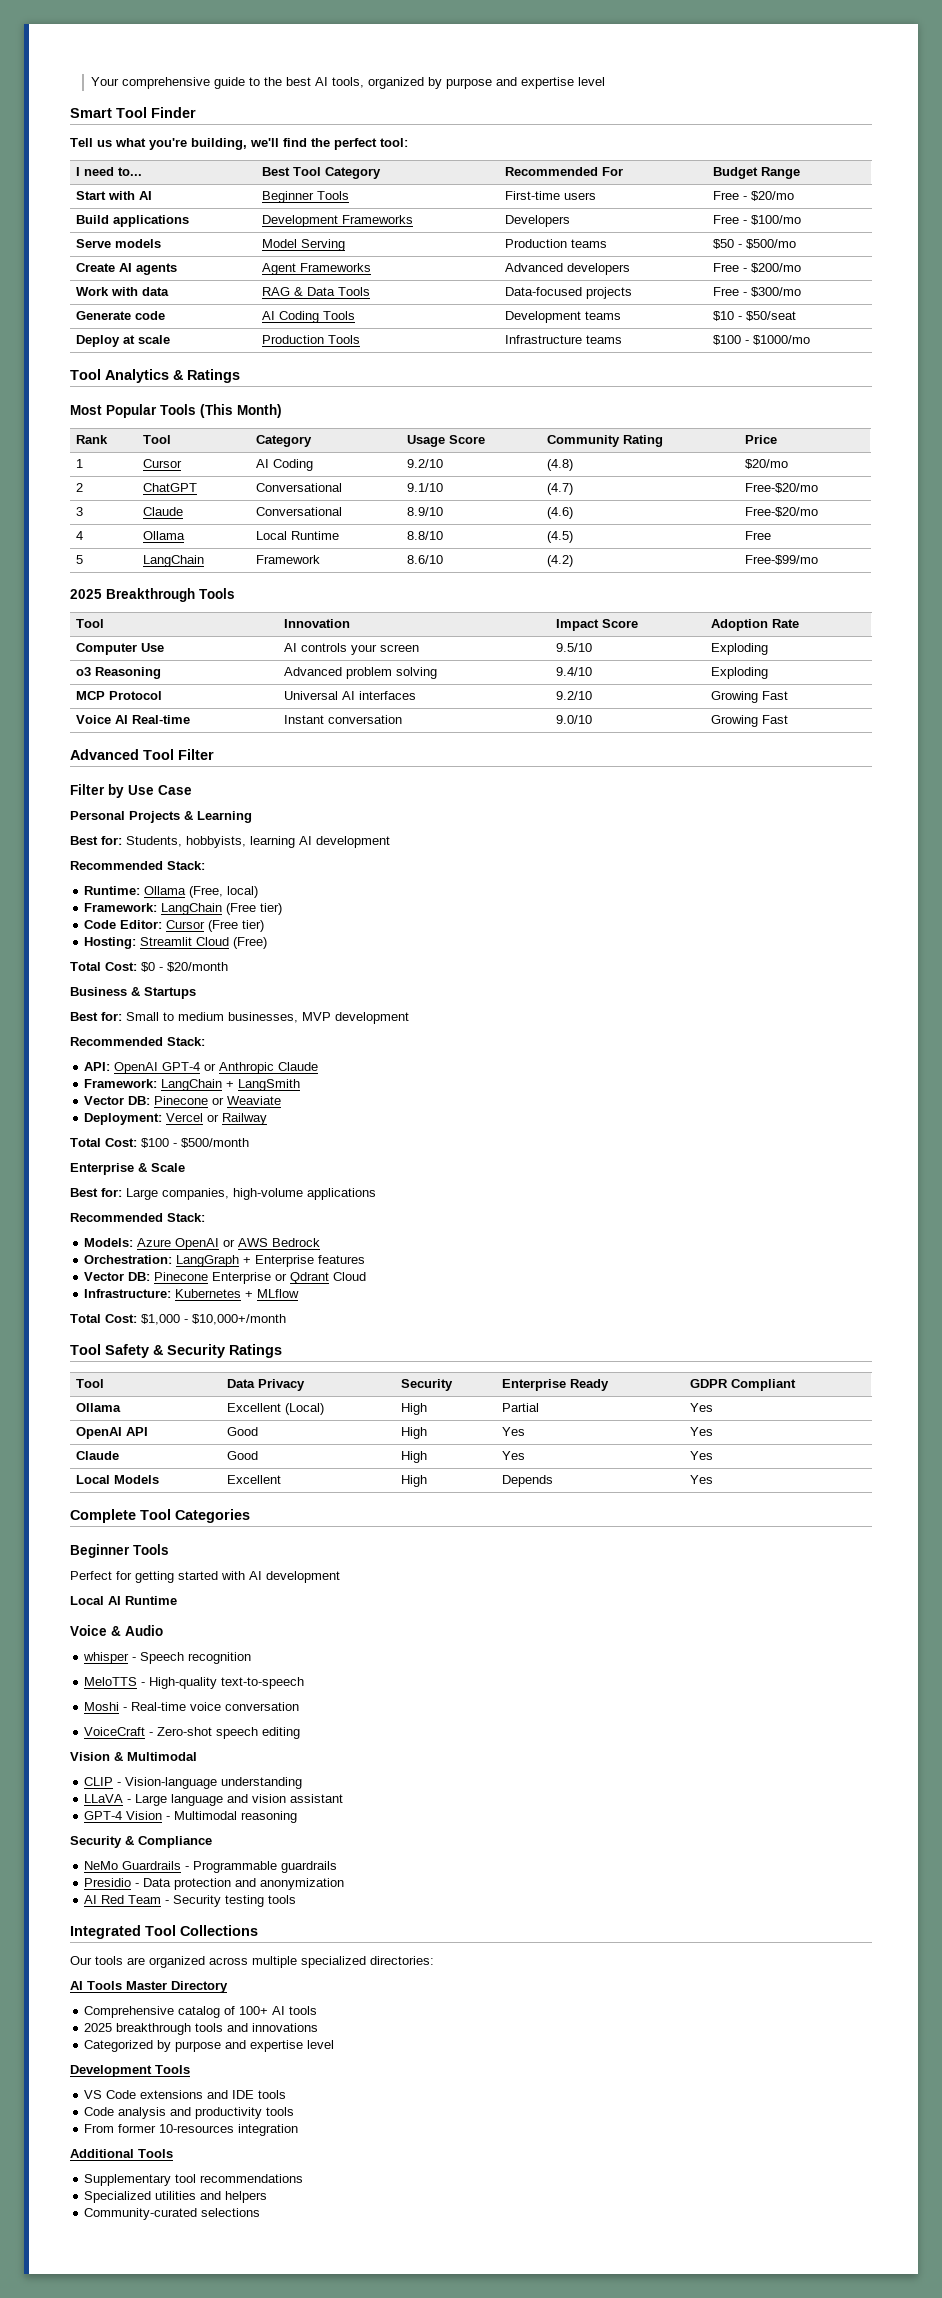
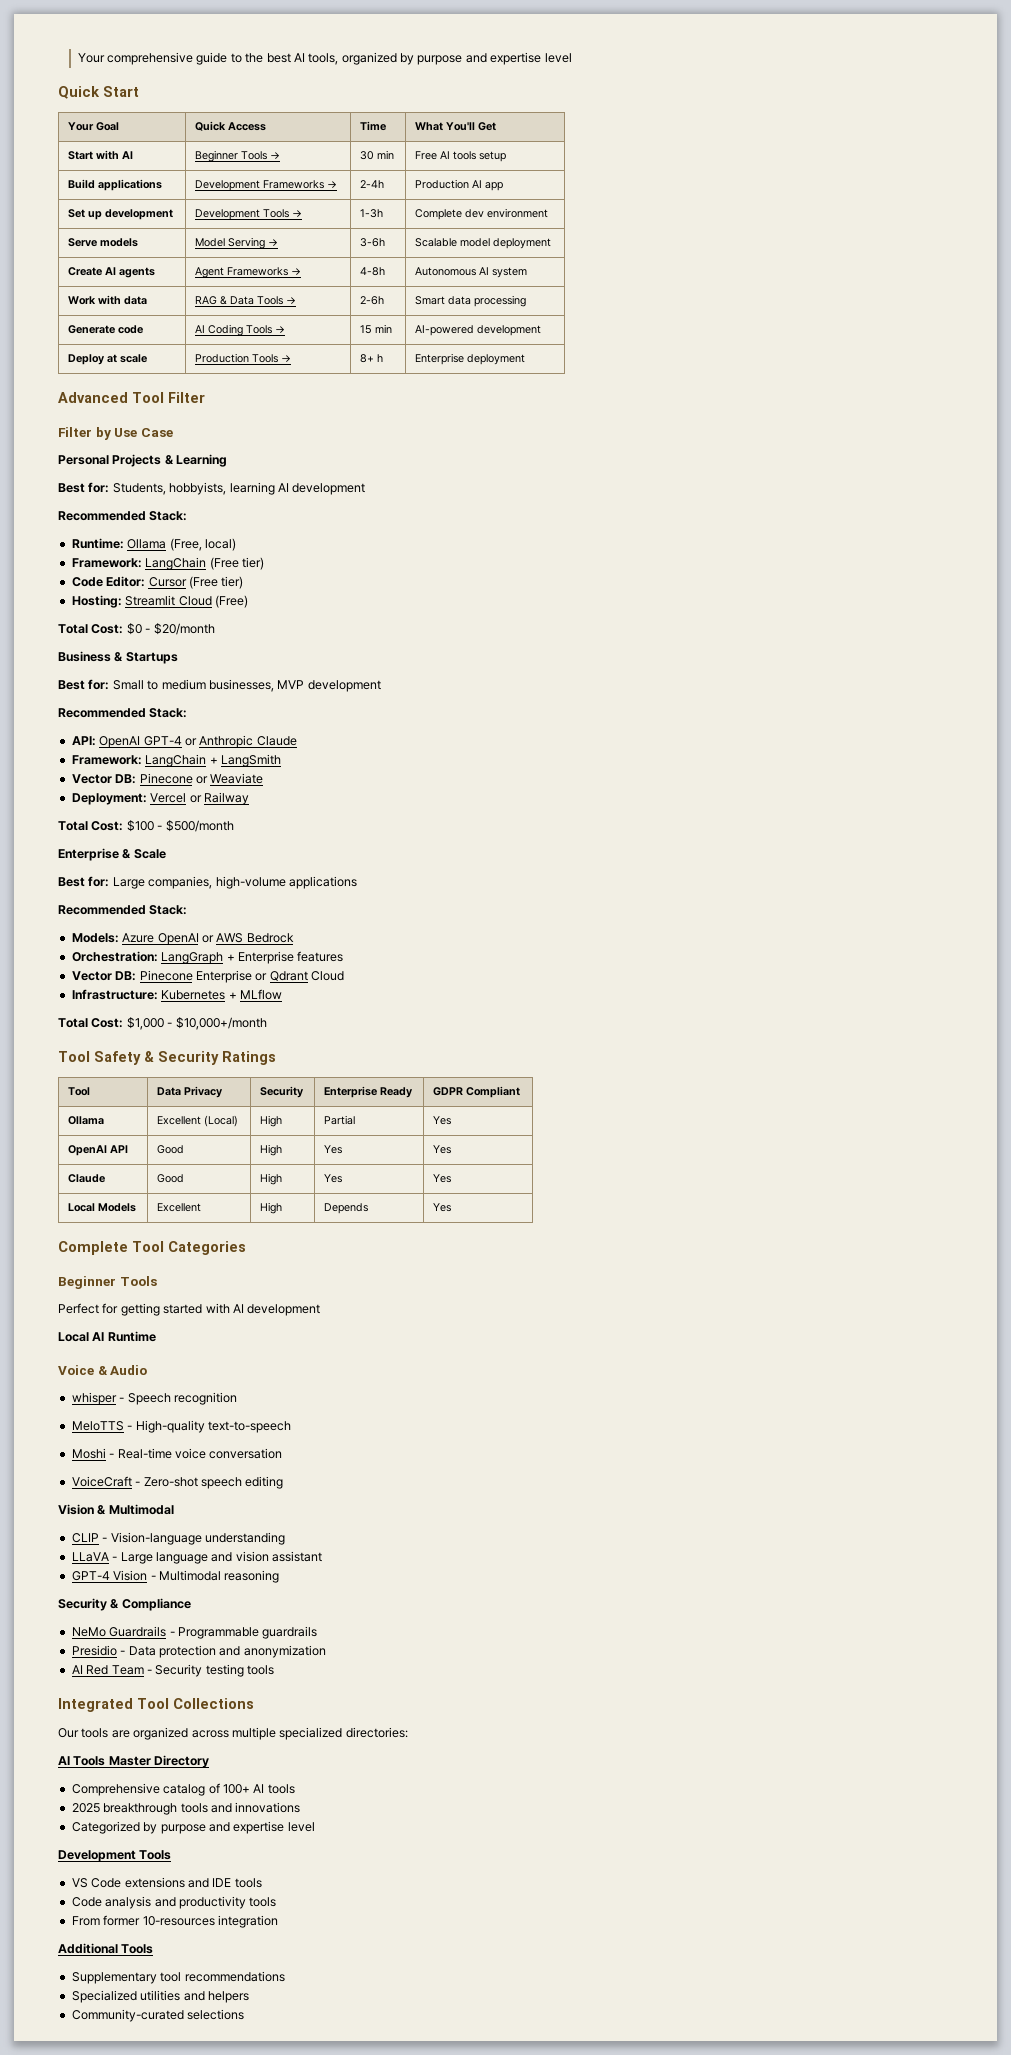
- Smart Tool Finder
- Tell us what you're building, we'll find the perfect tool:
- I need to... | Best Tool Category | Recommended For | Budget Range
+ Quick Start
+ Your Goal | Quick Access | Time | What You'll Get
- Start with AI | Beginner Tools | First-time users | Free - $20/mo
- Build applications | Development Frameworks | Developers | Free - $100/mo
+ Start with AI | Beginner Tools → | 30 min | Free AI tools setup
+ Build applications | Development Frameworks → | 2-4h | Production AI app
+ Set up development | Development Tools → | 1-3h | Complete dev environment
- Serve models | Model Serving | Production teams | $50 - $500/mo
+ Serve models | Model Serving → | 3-6h | Scalable model deployment
- Create AI agents | Agent Frameworks | Advanced developers | Free - $200/mo
+ Create AI agents | Agent Frameworks → | 4-8h | Autonomous AI system
- Work with data | RAG & Data Tools | Data-focused projects | Free - $300/mo
+ Work with data | RAG & Data Tools → | 2-6h | Smart data processing
- Generate code | AI Coding Tools | Development teams | $10 - $50/seat
+ Generate code | AI Coding Tools → | 15 min | AI-powered development
- Deploy at scale | Production Tools | Infrastructure teams | $100 - $1000/mo
- Tool Analytics & Ratings
- Most Popular Tools (This Month)
- Rank | Tool | Category | Usage Score | Community Rating | Price
- 1 | Cursor | AI Coding | 9.2/10 | (4.8) | $20/mo
- 2 | ChatGPT | Conversational | 9.1/10 | (4.7) | Free-$20/mo
- 3 | Claude | Conversational | 8.9/10 | (4.6) | Free-$20/mo
- 4 | Ollama | Local Runtime | 8.8/10 | (4.5) | Free
- 5 | LangChain | Framework | 8.6/10 | (4.2) | Free-$99/mo
- 2025 Breakthrough Tools
- Tool | Innovation | Impact Score | Adoption Rate
- Computer Use | AI controls your screen | 9.5/10 | Exploding
- o3 Reasoning | Advanced problem solving | 9.4/10 | Exploding
- MCP Protocol | Universal AI interfaces | 9.2/10 | Growing Fast
- Voice AI Real-time | Instant conversation | 9.0/10 | Growing Fast
+ Deploy at scale | Production Tools → | 8+ h | Enterprise deployment

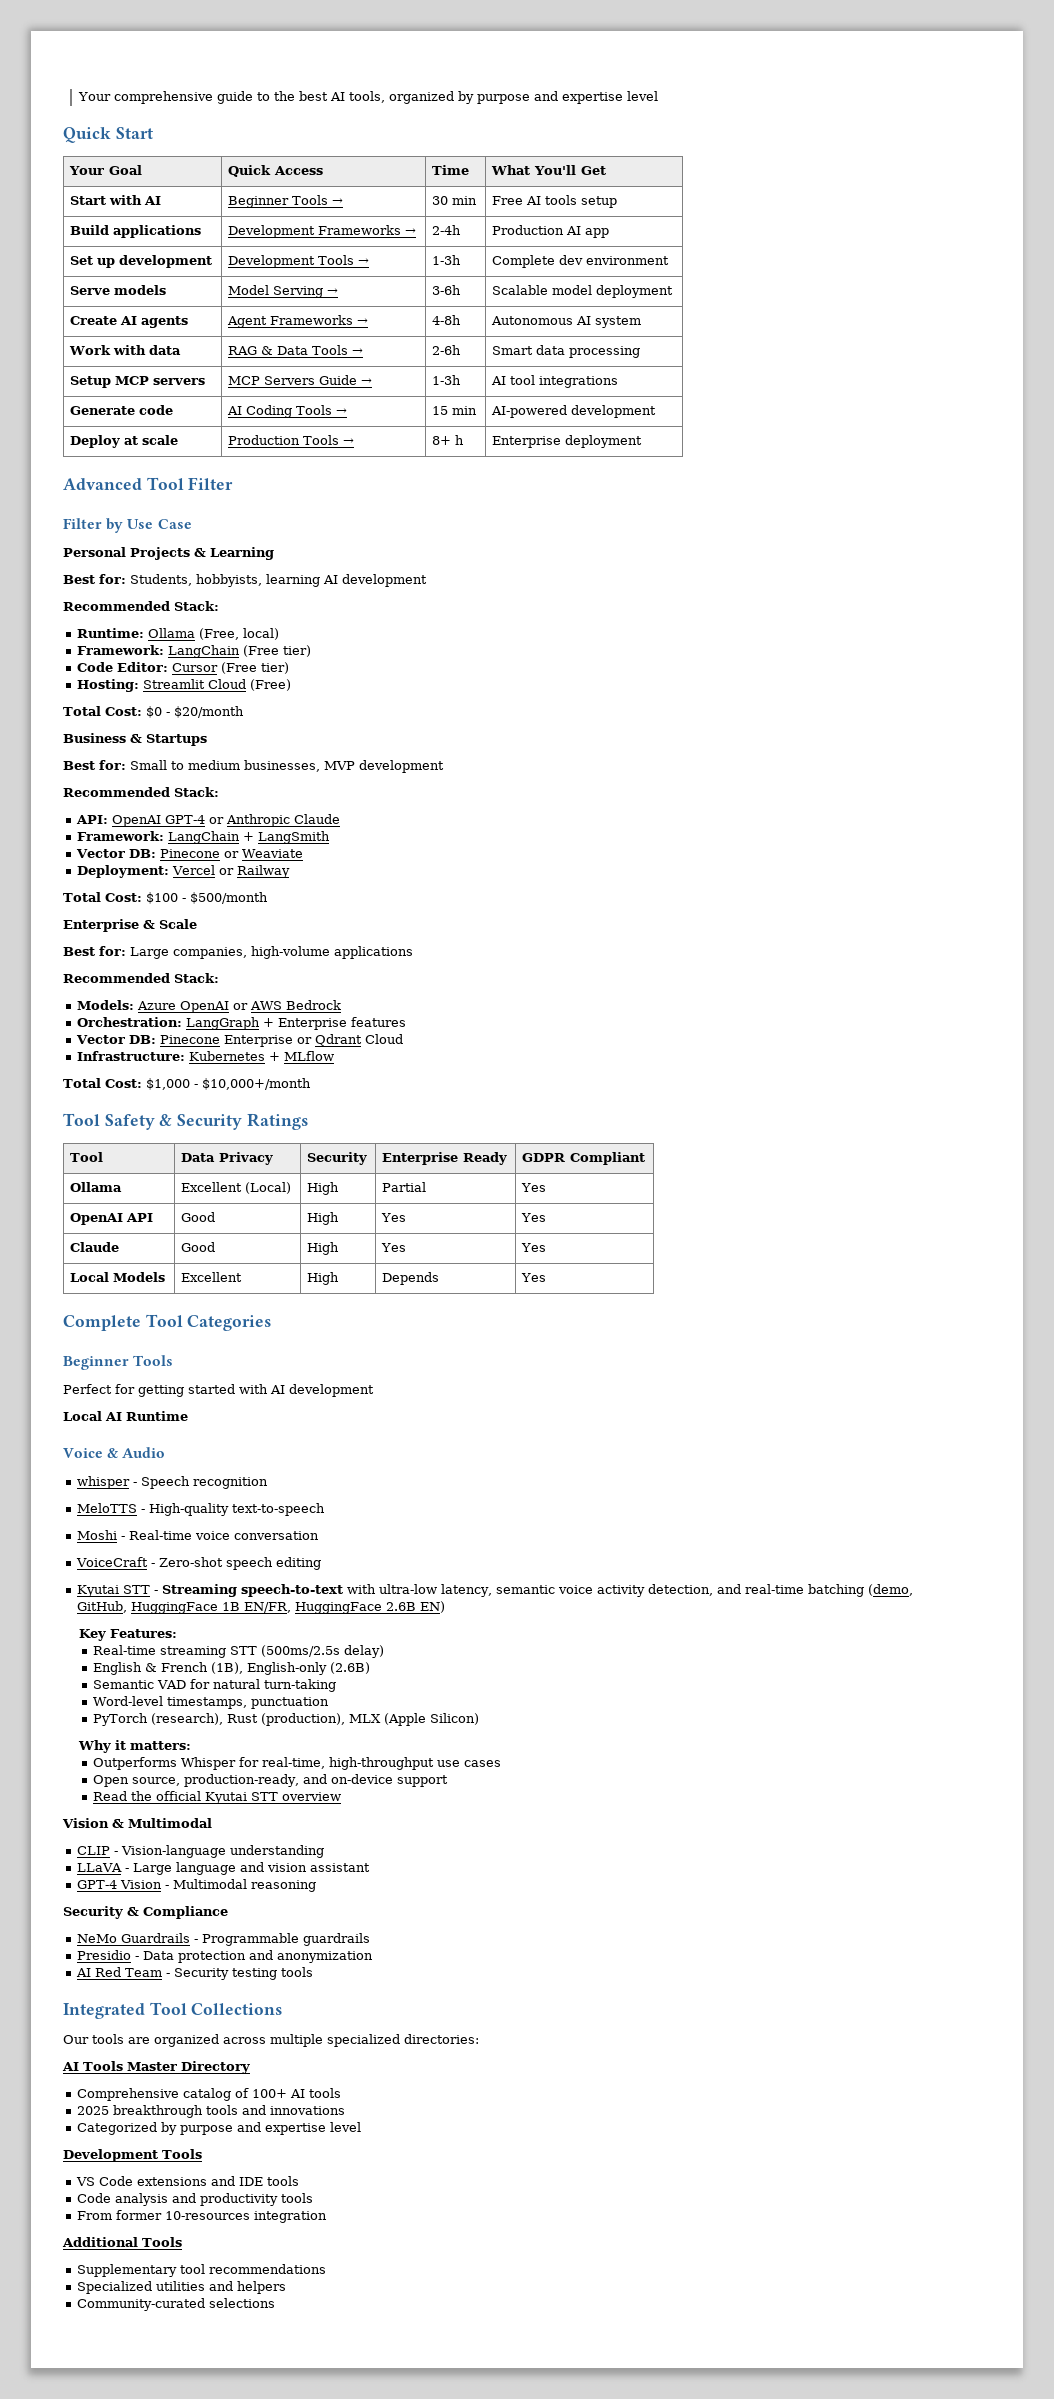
+ Setup MCP servers | MCP Servers Guide → | 1-3h | AI tool integrations
+ Kyutai STT - Streaming speech-to-text with ultra-low latency, semantic voice activity detection, and real-time batching (demo, GitHub, HuggingFace 1B EN/FR, HuggingFace 2.6B EN)
+ Key Features:
+ Real-time streaming STT (500ms/2.5s delay)
+ English & French (1B), English-only (2.6B)
+ Semantic VAD for natural turn-taking
+ Word-level timestamps, punctuation
+ PyTorch (research), Rust (production), MLX (Apple Silicon)
+ Why it matters:
+ Outperforms Whisper for real-time, high-throughput use cases
+ Open source, production-ready, and on-device support
+ Read the official Kyutai STT overview

